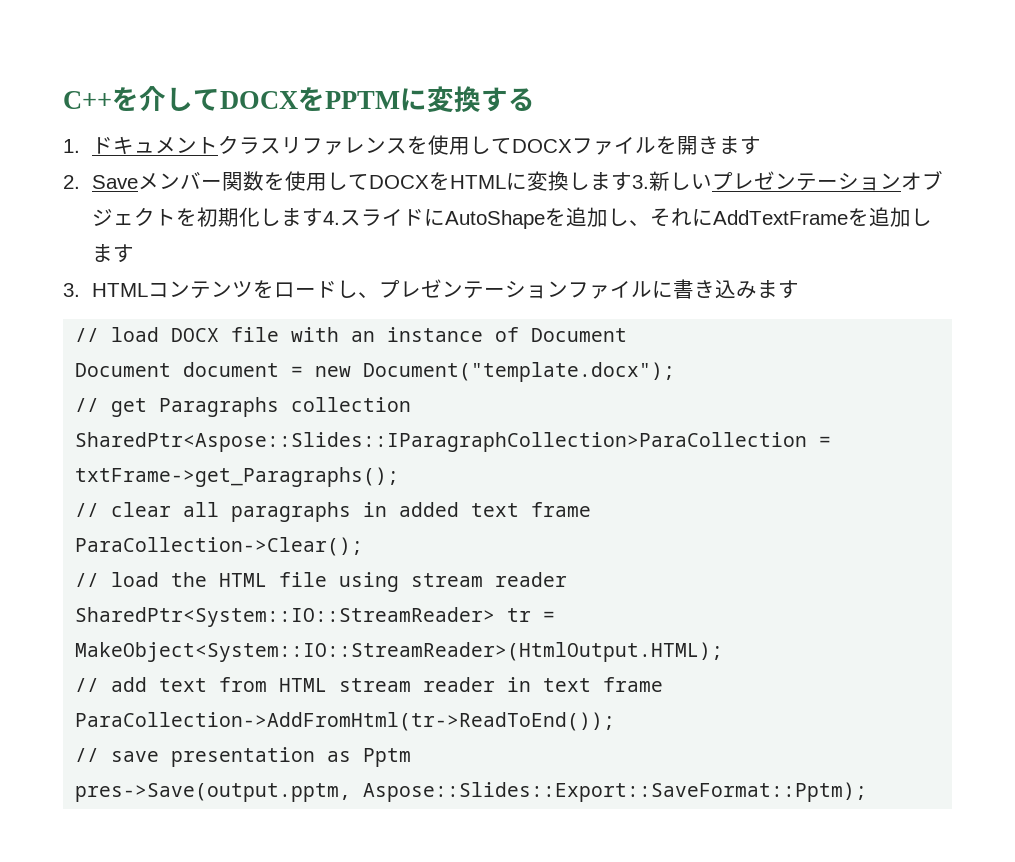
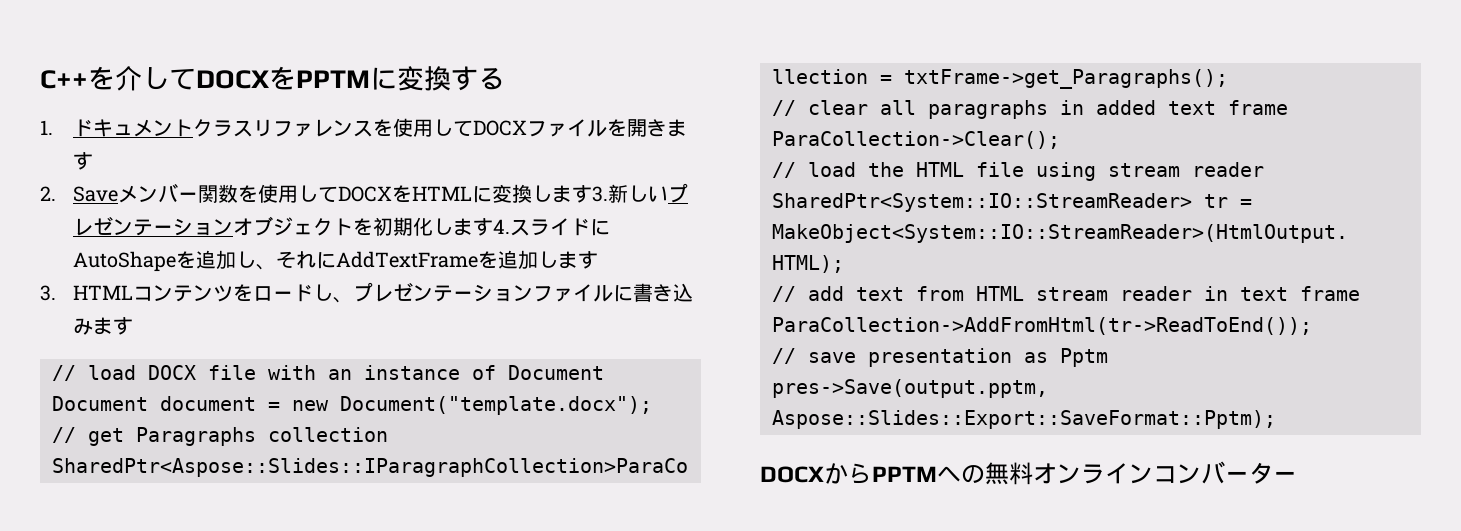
+ DOCXからPPTMへの無料オンラインコンバーター

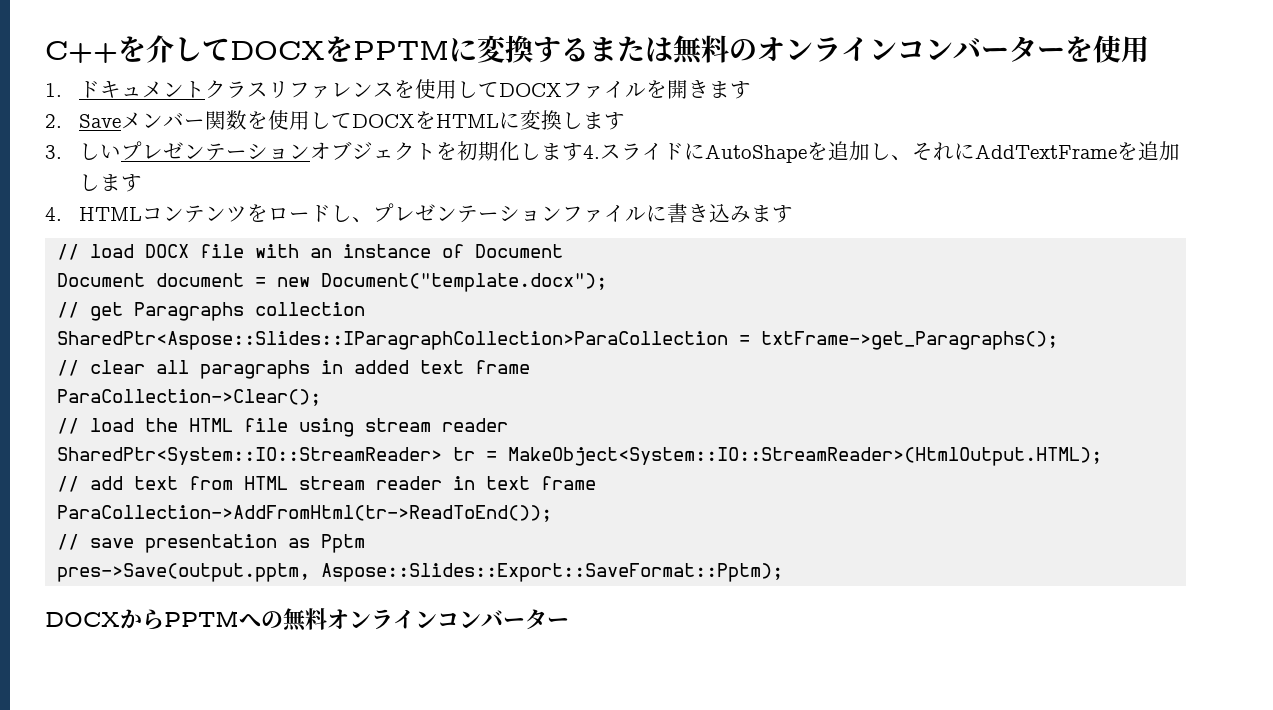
- C++を介してDOCXをPPTMに変換する
+ C++を介してDOCXをPPTMに変換するまたは無料のオンラインコンバーターを使用
- 2. Saveメンバー関数を使用してDOCXをHTMLに変換します3.新しいプレゼンテーションオブジェクトを初期化します4.スライドにAutoShapeを追加し、それにAddTextFrameを追加します
+ 2. Saveメンバー関数を使用してDOCXをHTMLに変換します
+ 3.しいプレゼンテーションオブジェクトを初期化します4.スライドにAutoShapeを追加し、それにAddTextFrameを追加します
- 3. HTMLコンテンツをロードし、プレゼンテーションファイルに書き込みます
+ 4. HTMLコンテンツをロードし、プレゼンテーションファイルに書き込みます

